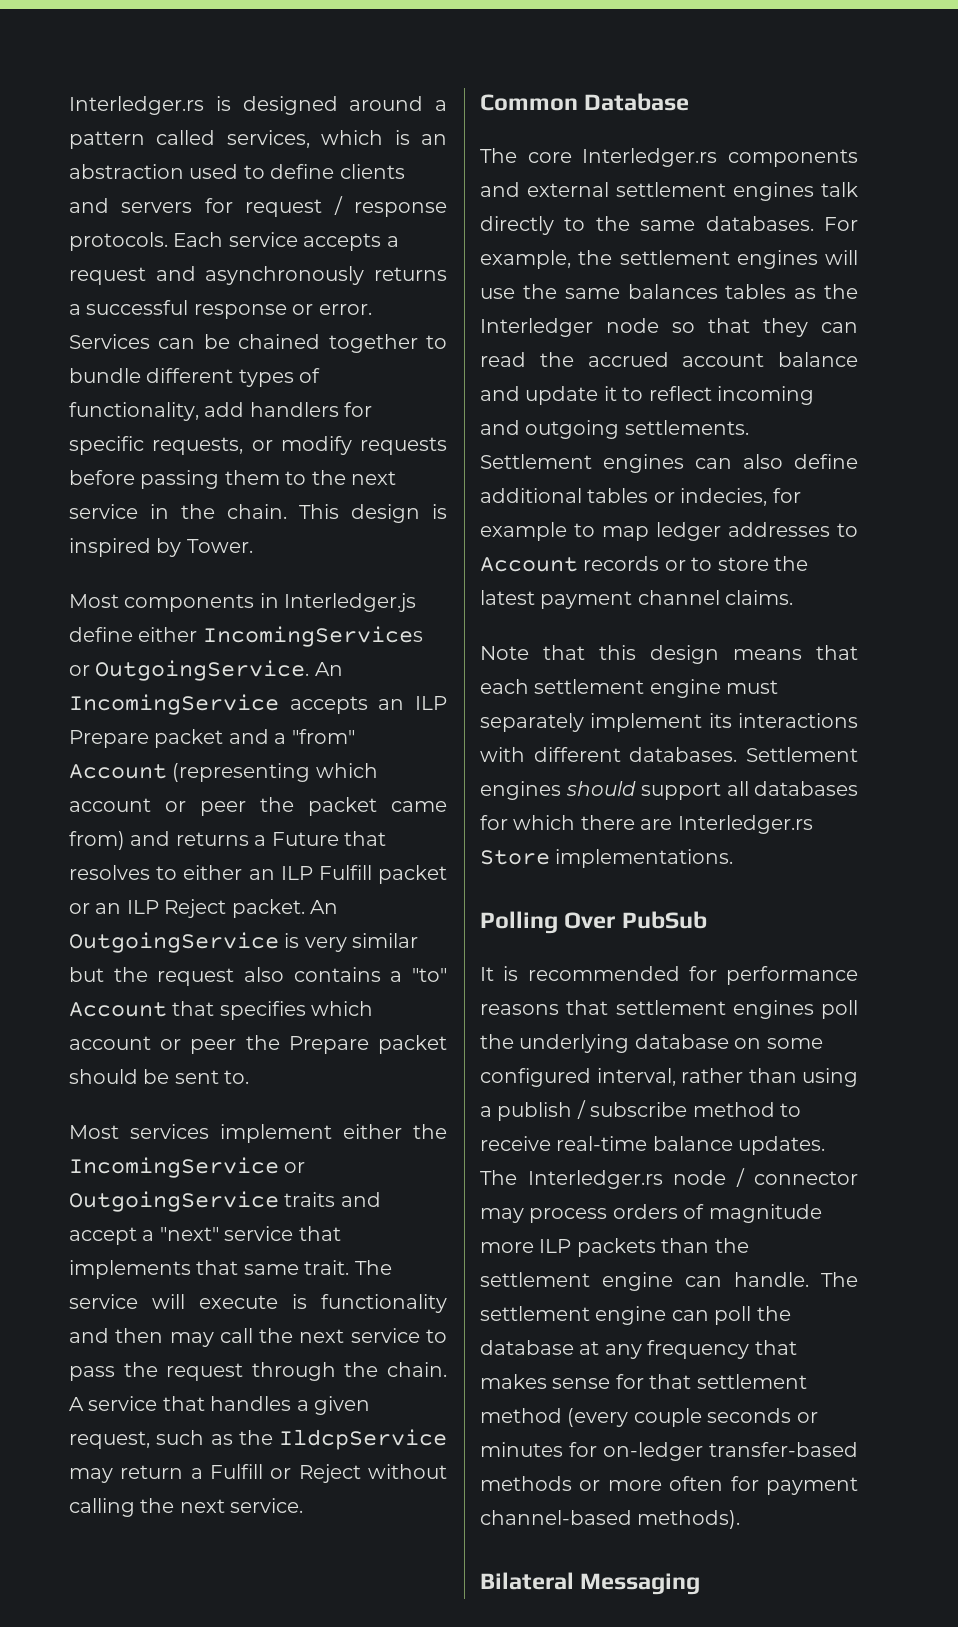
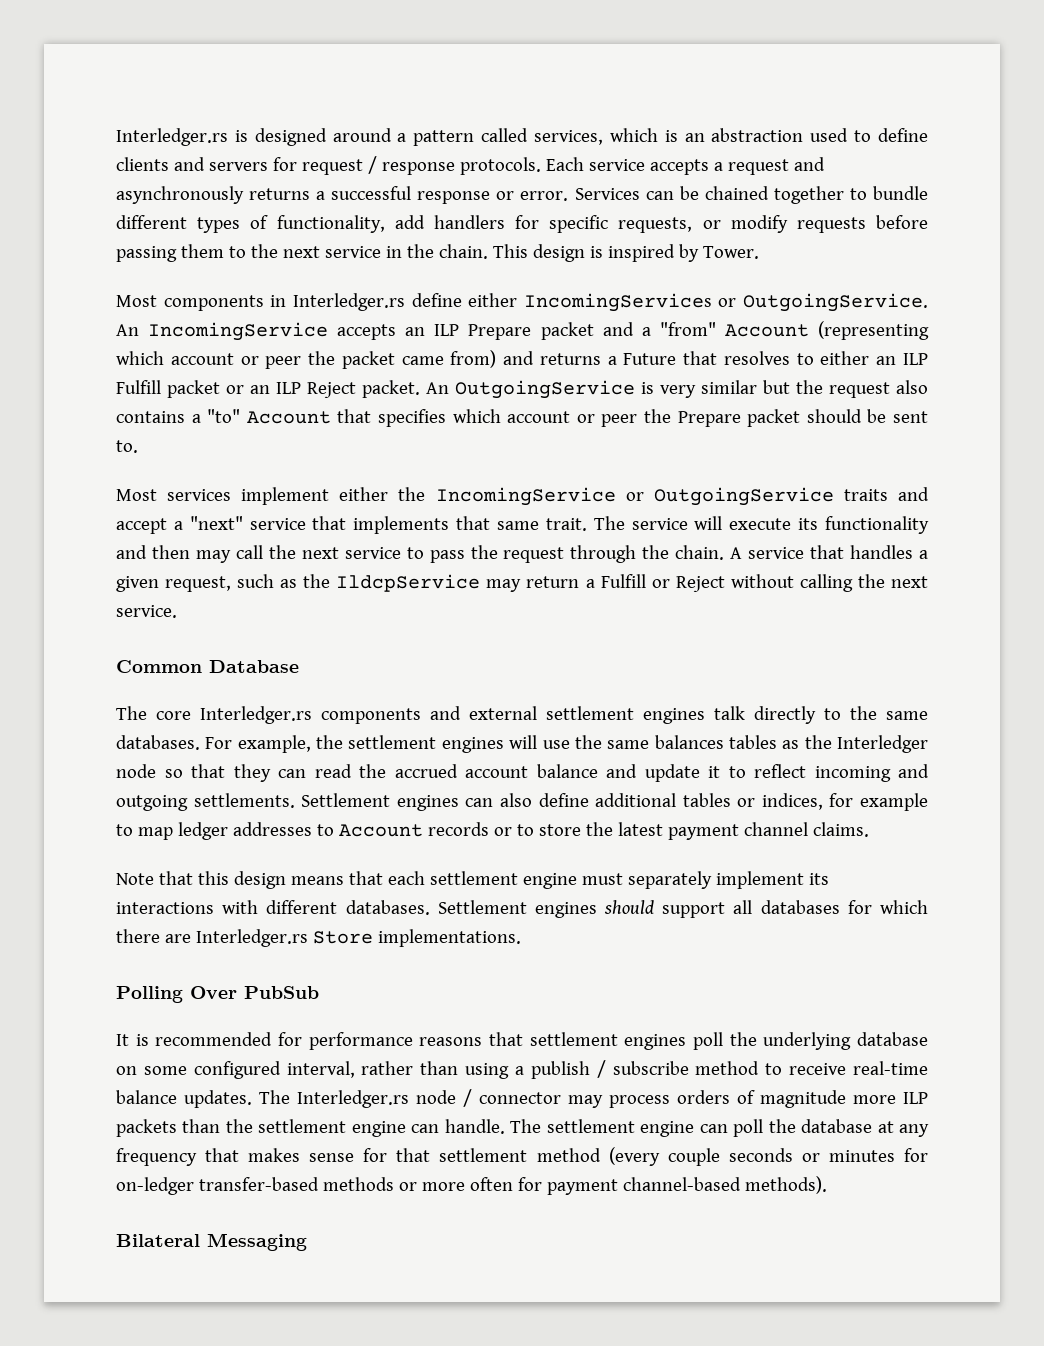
- Most components in Interledger.js define either IncomingServices or OutgoingService.
+ Most components in Interledger.rs define either IncomingServices or OutgoingService.
- The service will execute is functionality and then may call the next service to pass the request through the chain.
+ The service will execute its functionality and then may call the next service to pass the request through the chain.
- Settlement engines can also define additional tables or indecies, for example to map ledger addresses to Account records or to store the latest payment channel claims.
+ Settlement engines can also define additional tables or indices, for example to map ledger addresses to Account records or to store the latest payment channel claims.

